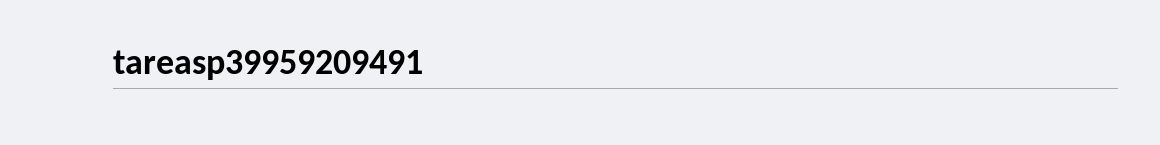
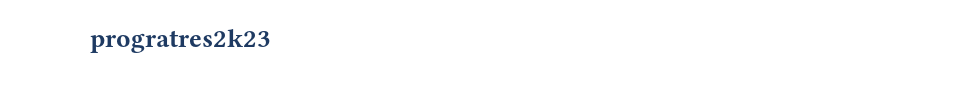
- tareasp39959209491
+ progratres2k23

